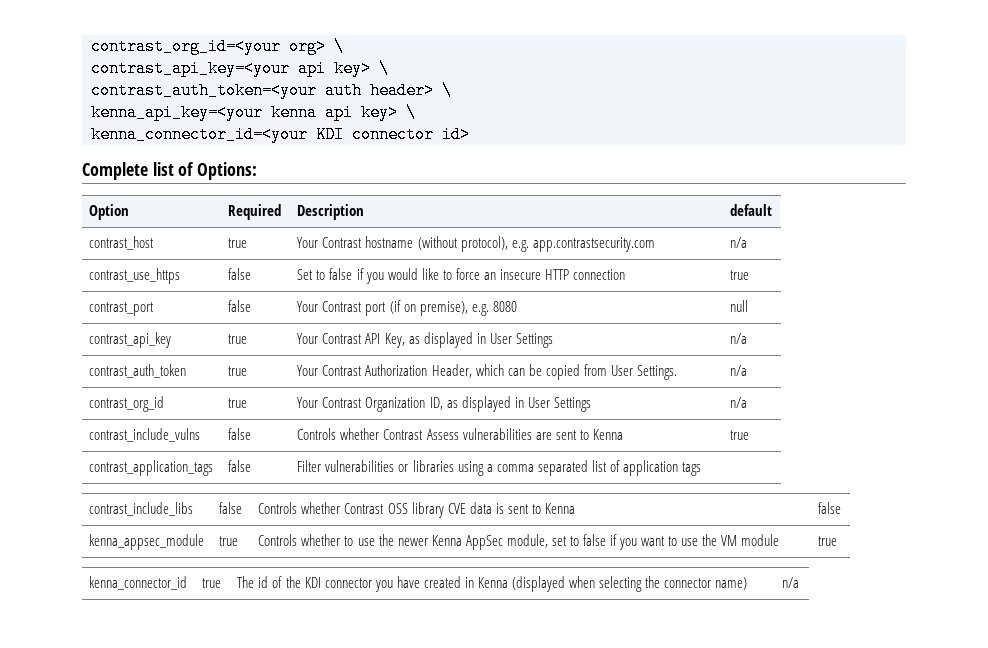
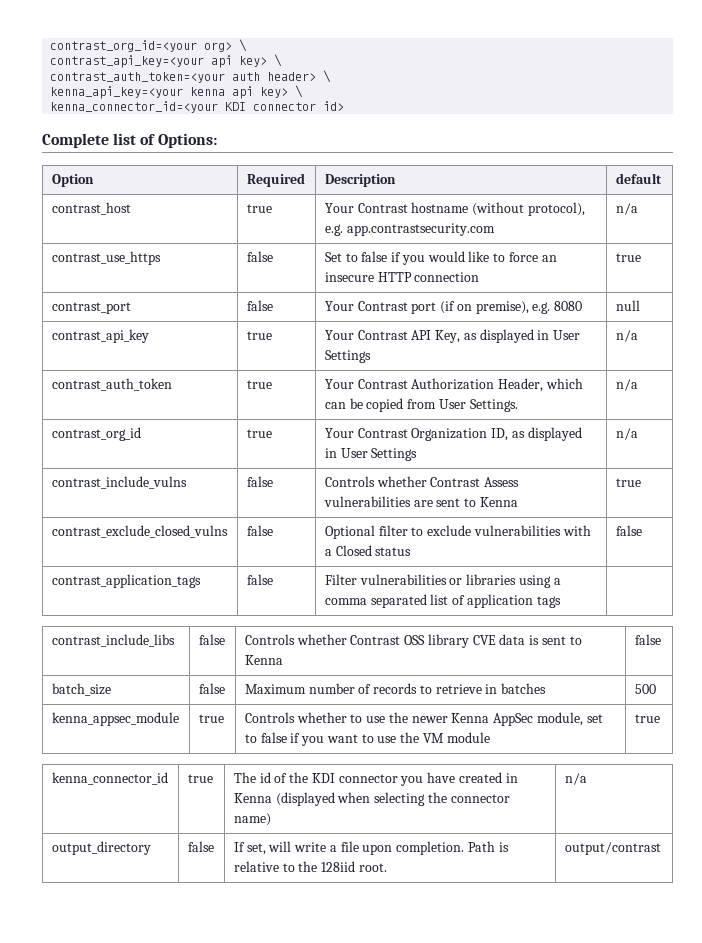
+ contrast_exclude_closed_vulns | false | Optional filter to exclude vulnerabilities with a Closed status | false
+ batch_size | false | Maximum number of records to retrieve in batches | 500
+ output_directory | false | If set, will write a file upon completion. Path is relative to the 128iid root. | output/contrast

